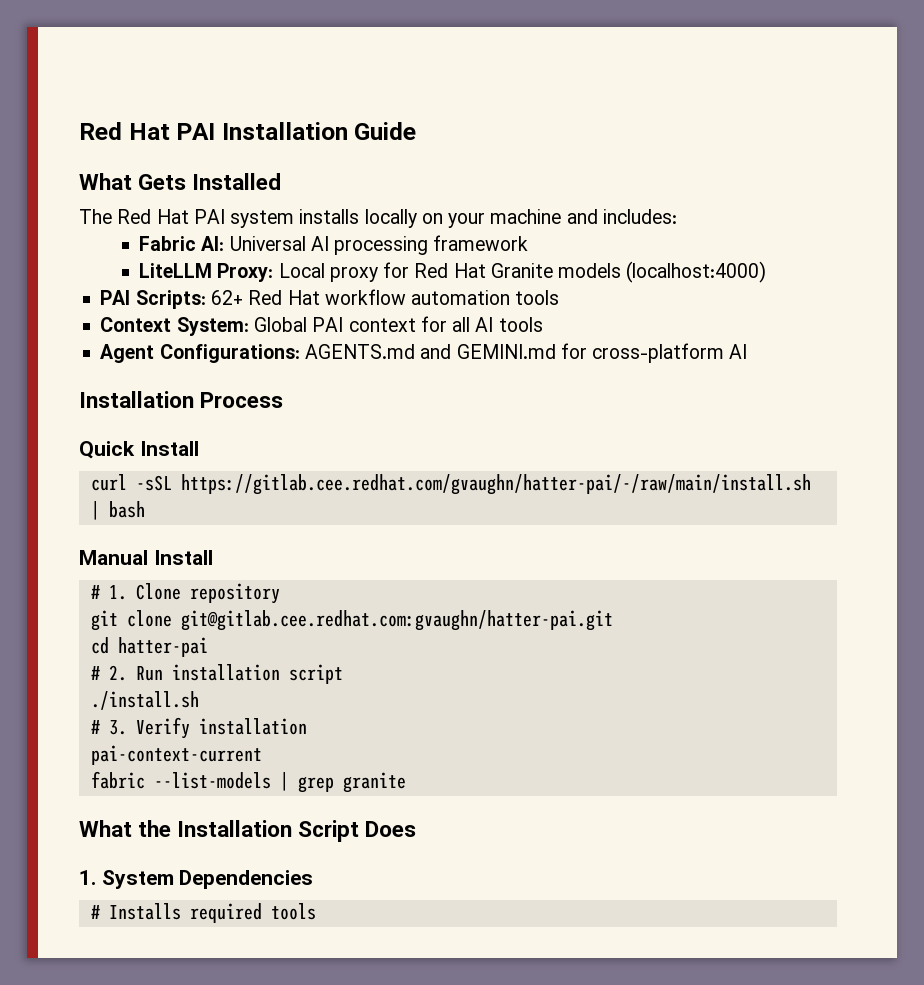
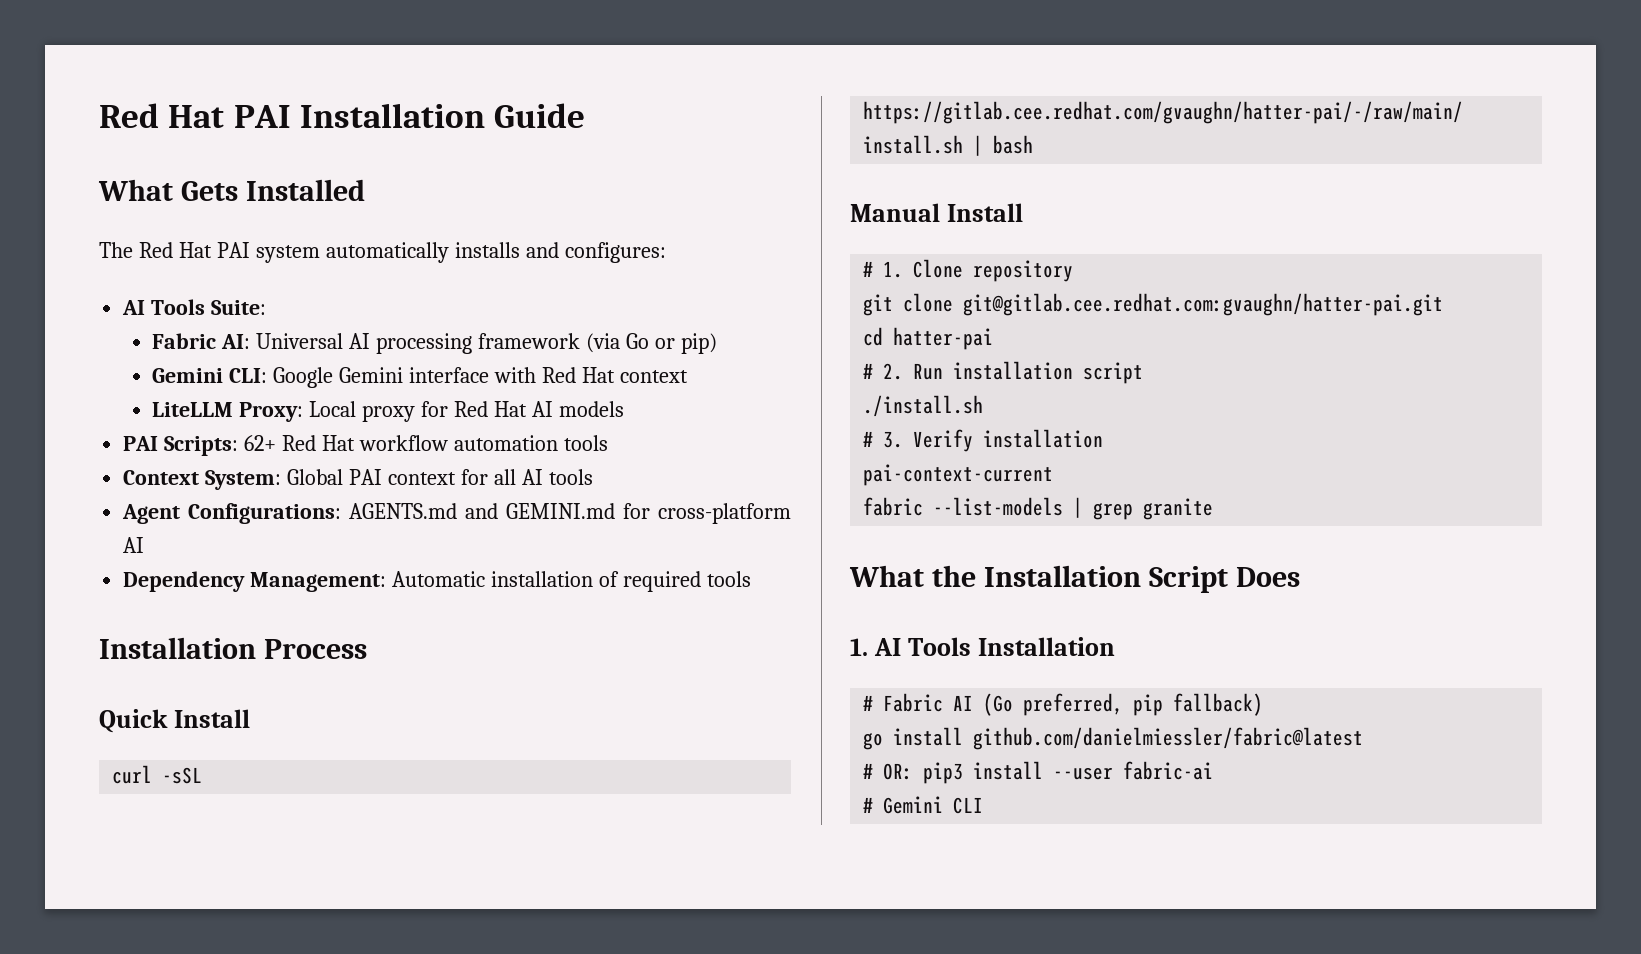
- The Red Hat PAI system installs locally on your machine and includes:
+ The Red Hat PAI system automatically installs and configures:
+ AI Tools Suite:
- Fabric AI: Universal AI processing framework
+ Fabric AI: Universal AI processing framework (via Go or pip)
+ Gemini CLI: Google Gemini interface with Red Hat context
- LiteLLM Proxy: Local proxy for Red Hat Granite models (localhost:4000)
+ LiteLLM Proxy: Local proxy for Red Hat AI models
+ Dependency Management: Automatic installation of required tools
- 1. System Dependencies
- # Installs required tools
+ 1. AI Tools Installation
+ # Fabric AI (Go preferred, pip fallback)
+ go install github.com/danielmiessler/fabric@latest
+ # OR: pip3 install --user fabric-ai
+ # Gemini CLI

